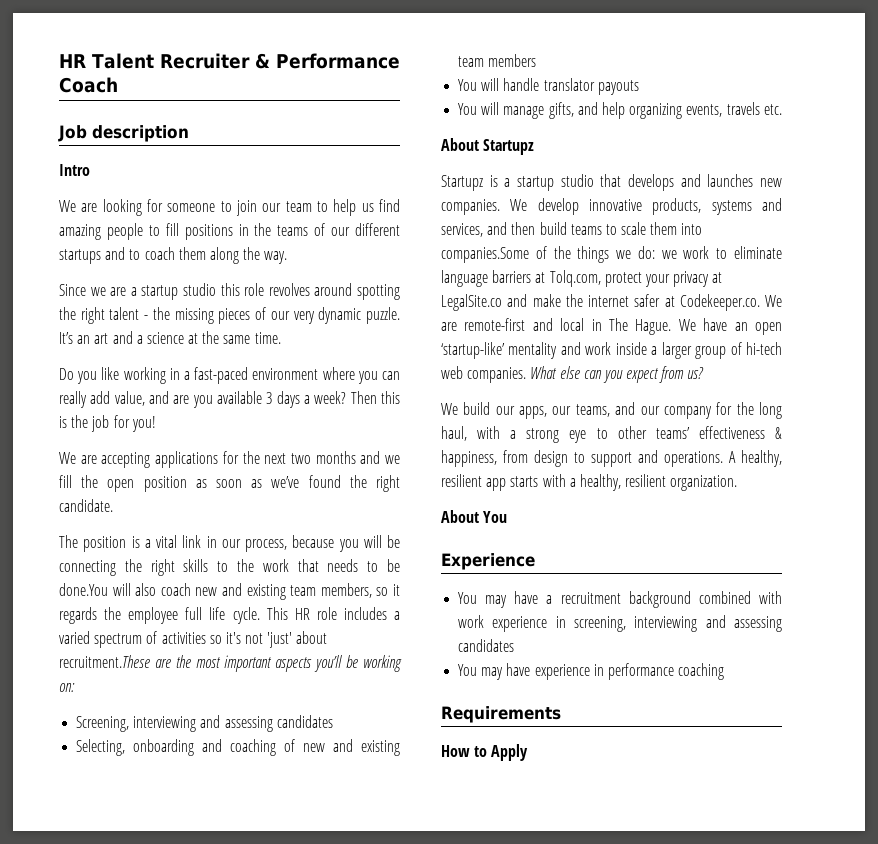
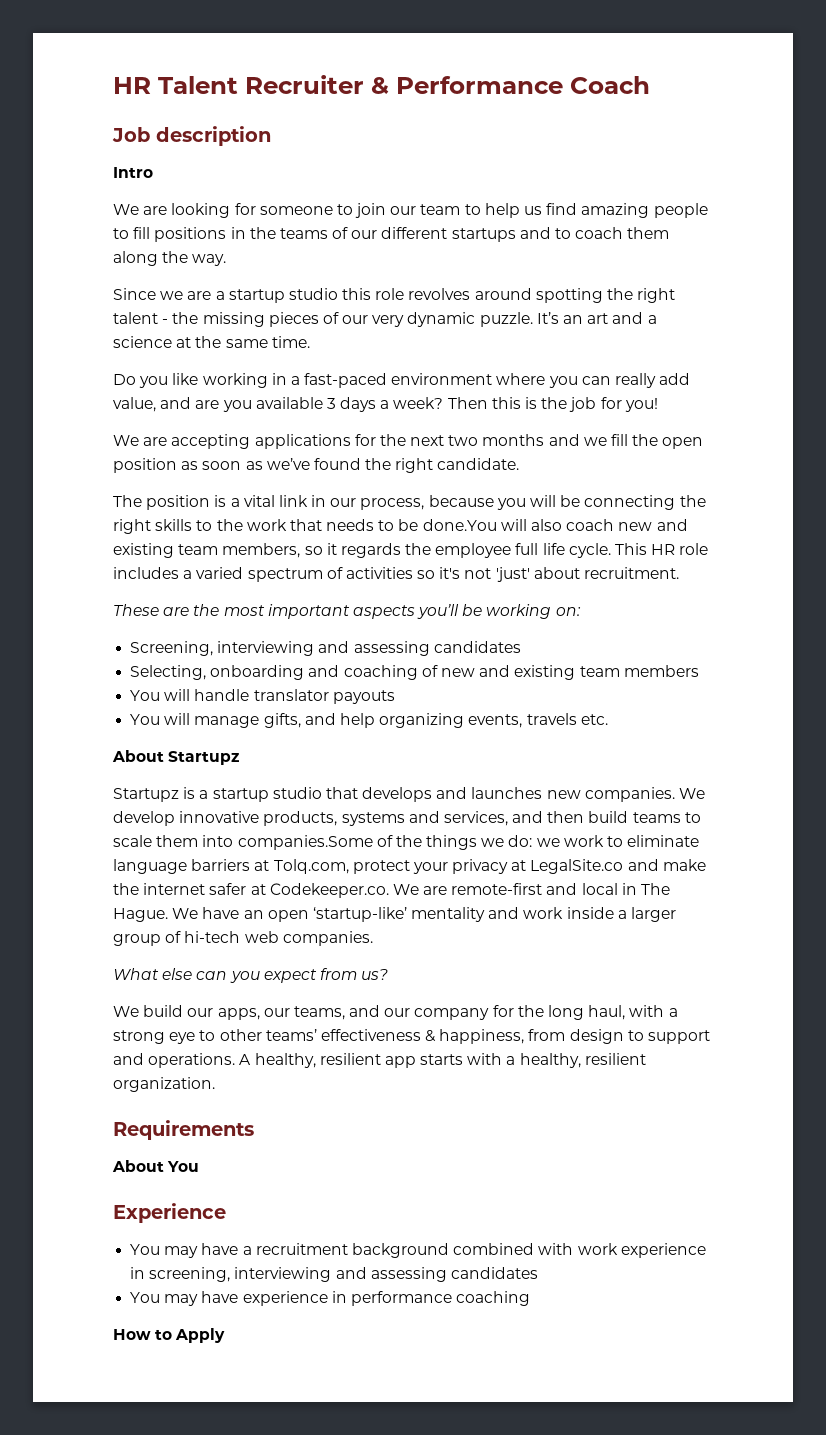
- This HR role includes a varied spectrum of activities so it's not 'just' about recruitment.These are the most important aspects you’ll be working on:
+ This HR role includes a varied spectrum of activities so it's not 'just' about recruitment.
+ These are the most important aspects you’ll be working on:
- We have an open ‘startup-like’ mentality and work inside a larger group of hi-tech web companies. What else can you expect from us?
+ We have an open ‘startup-like’ mentality and work inside a larger group of hi-tech web companies.
+ What else can you expect from us?
+ Requirements
- Requirements

